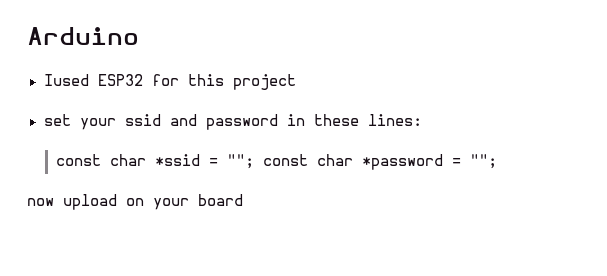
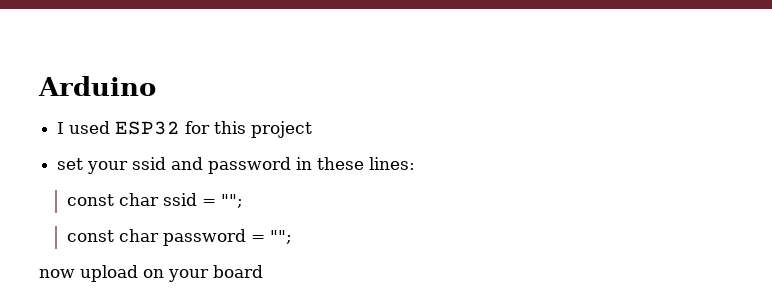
- Iused ESP32 for this project
+ I used ESP32 for this project
- const char *ssid = ""; const char *password = "";
+ const char ssid = "";
+ const char password = "";

